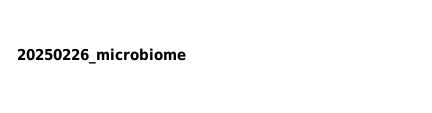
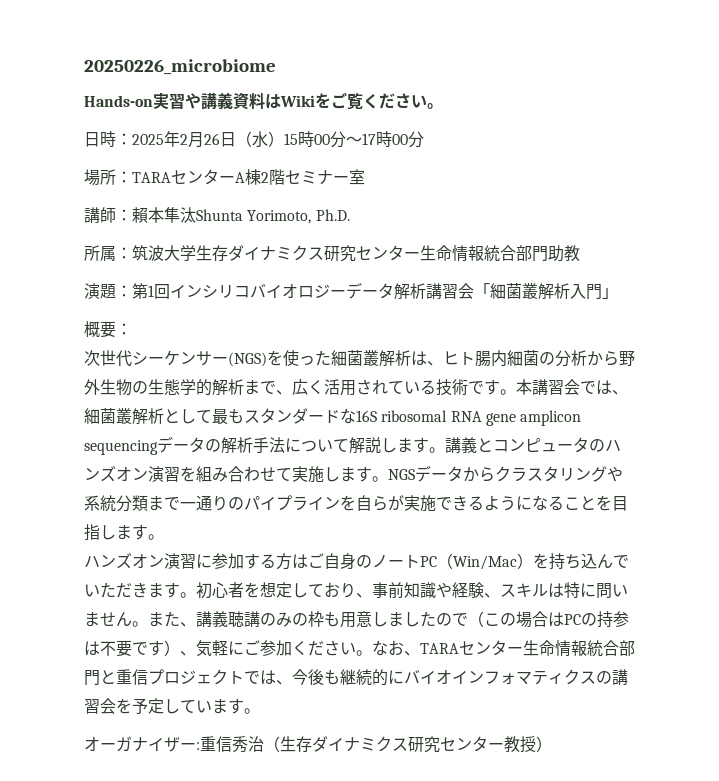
+ Hands-on実習や講義資料はWikiをご覧ください。
+ 日時：2025年2月26日（水）15時00分～17時00分
+ 場所：TARAセンターA棟2階セミナー室
+ 講師：賴本隼汰Shunta Yorimoto, Ph.D.
+ 所属：筑波大学生存ダイナミクス研究センター生命情報統合部門助教
+ 演題：第1回インシリコバイオロジーデータ解析講習会「細菌叢解析入門」
+ 概要：
+ 次世代シーケンサー(NGS)を使った細菌叢解析は、ヒト腸内細菌の分析から野外生物の生態学的解析まで、広く活用されている技術です。本講習会では、細菌叢解析として最もスタンダードな16S ribosomal RNA gene amplicon sequencingデータの解析手法について解説します。講義とコンピュータのハンズオン演習を組み合わせて実施します。NGSデータからクラスタリングや系統分類まで一通りのパイプラインを自らが実施できるようになることを目指します。
+ ハンズオン演習に参加する方はご自身のノートPC（Win/Mac）を持ち込んでいただきます。初心者を想定しており、事前知識や経験、スキルは特に問いません。また、講義聴講のみの枠も用意しましたので（この場合はPCの持参は不要です）、気軽にご参加ください。なお、TARAセンター生命情報統合部門と重信プロジェクトでは、今後も継続的にバイオインフォマティクスの講習会を予定しています。
+ オーガナイザー:重信秀治（生存ダイナミクス研究センター教授）

